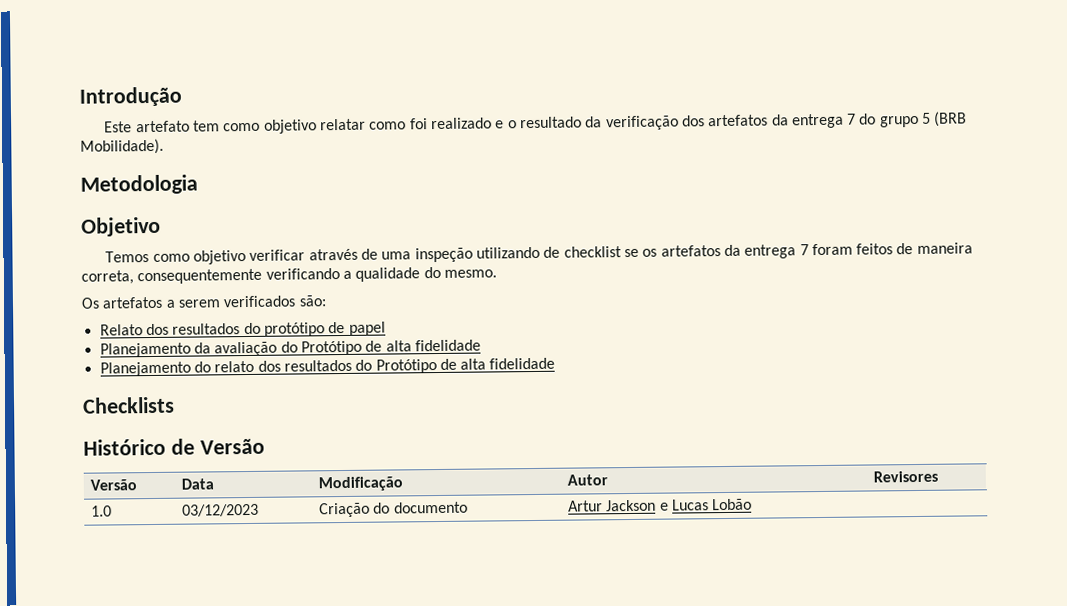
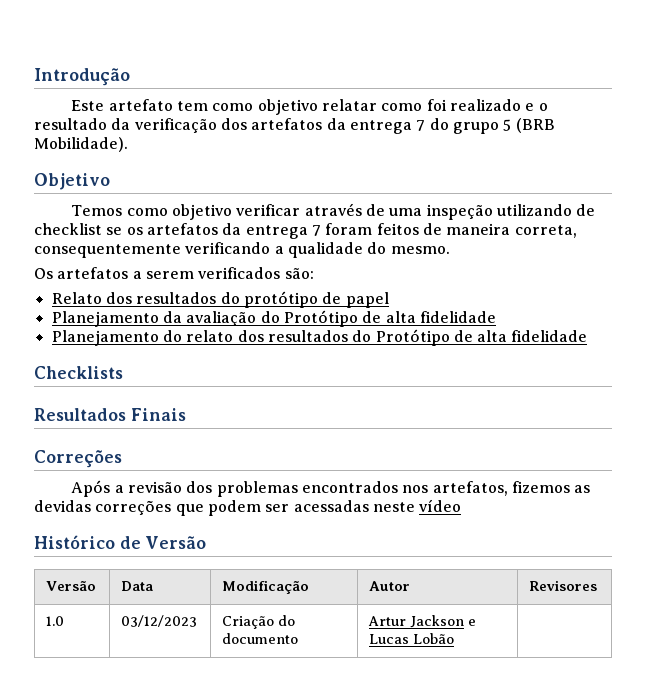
- Metodologia
+ Resultados Finais
+ Correções
+ Após a revisão dos problemas encontrados nos artefatos, fizemos as devidas correções que podem ser acessadas neste vídeo

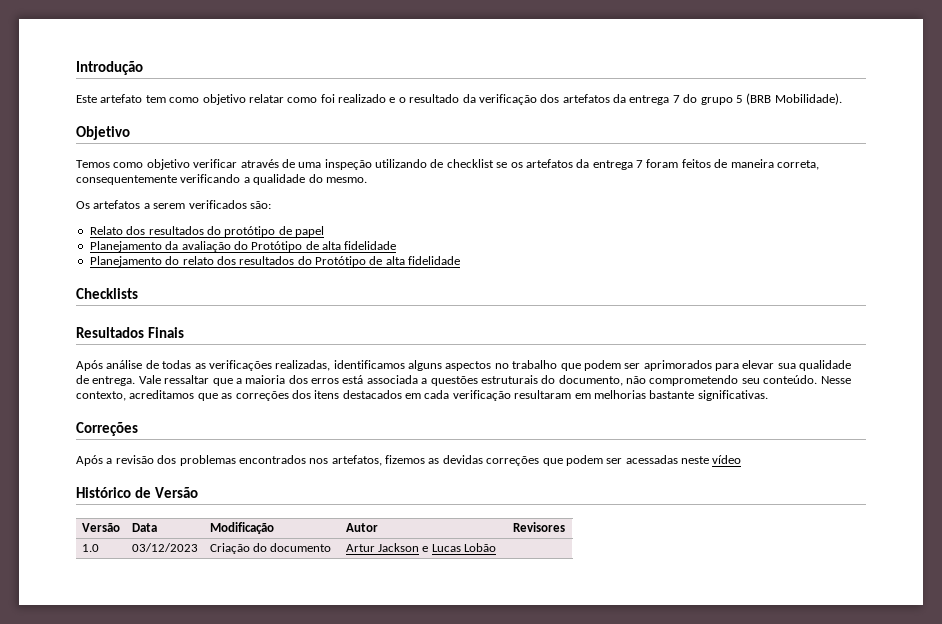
+ Após análise de todas as verificações realizadas, identificamos alguns aspectos no trabalho que podem ser aprimorados para elevar sua qualidade de entrega. Vale ressaltar que a maioria dos erros está associada a questões estruturais do documento, não comprometendo seu conteúdo. Nesse contexto, acreditamos que as correções dos itens destacados em cada verificação resultaram em melhorias bastante significativas.

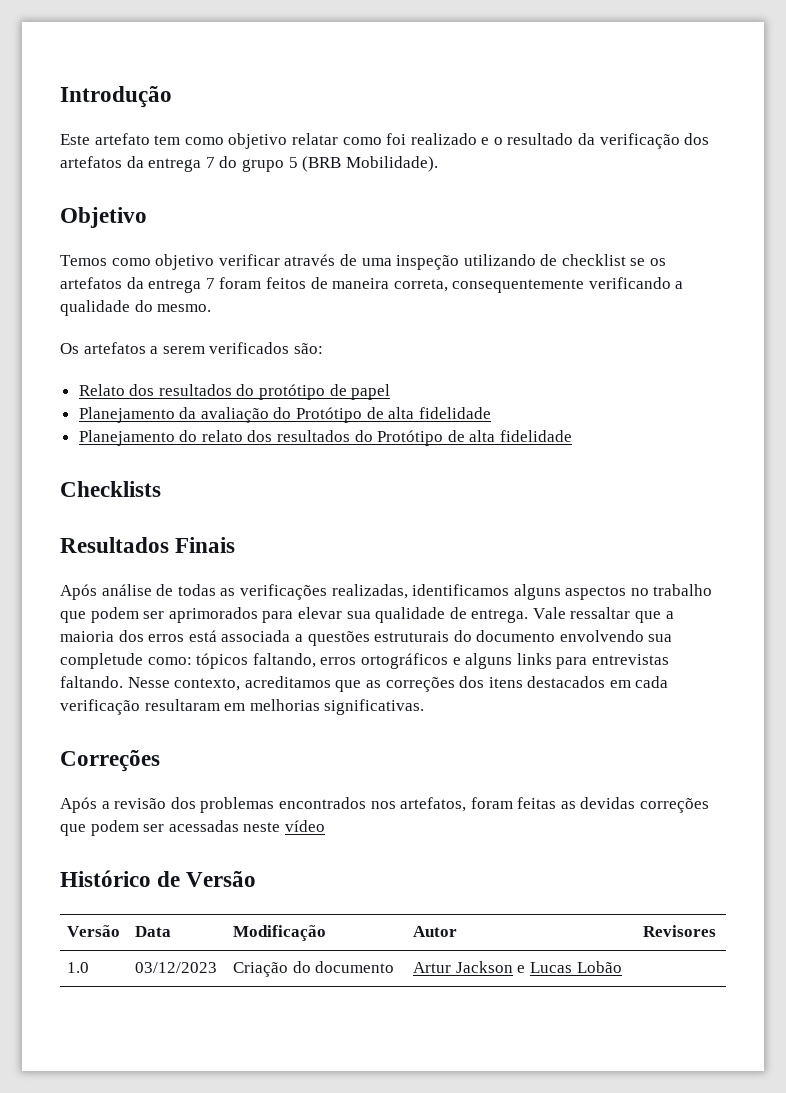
- Vale ressaltar que a maioria dos erros está associada a questões estruturais do documento, não comprometendo seu conteúdo.
+ Vale ressaltar que a maioria dos erros está associada a questões estruturais do documento envolvendo sua completude como: tópicos faltando, erros ortográficos e alguns links para entrevistas faltando.
- Nesse contexto, acreditamos que as correções dos itens destacados em cada verificação resultaram em melhorias bastante significativas.
+ Nesse contexto, acreditamos que as correções dos itens destacados em cada verificação resultaram em melhorias significativas.
- Após a revisão dos problemas encontrados nos artefatos, fizemos as devidas correções que podem ser acessadas neste vídeo
+ Após a revisão dos problemas encontrados nos artefatos, foram feitas as devidas correções que podem ser acessadas neste vídeo

